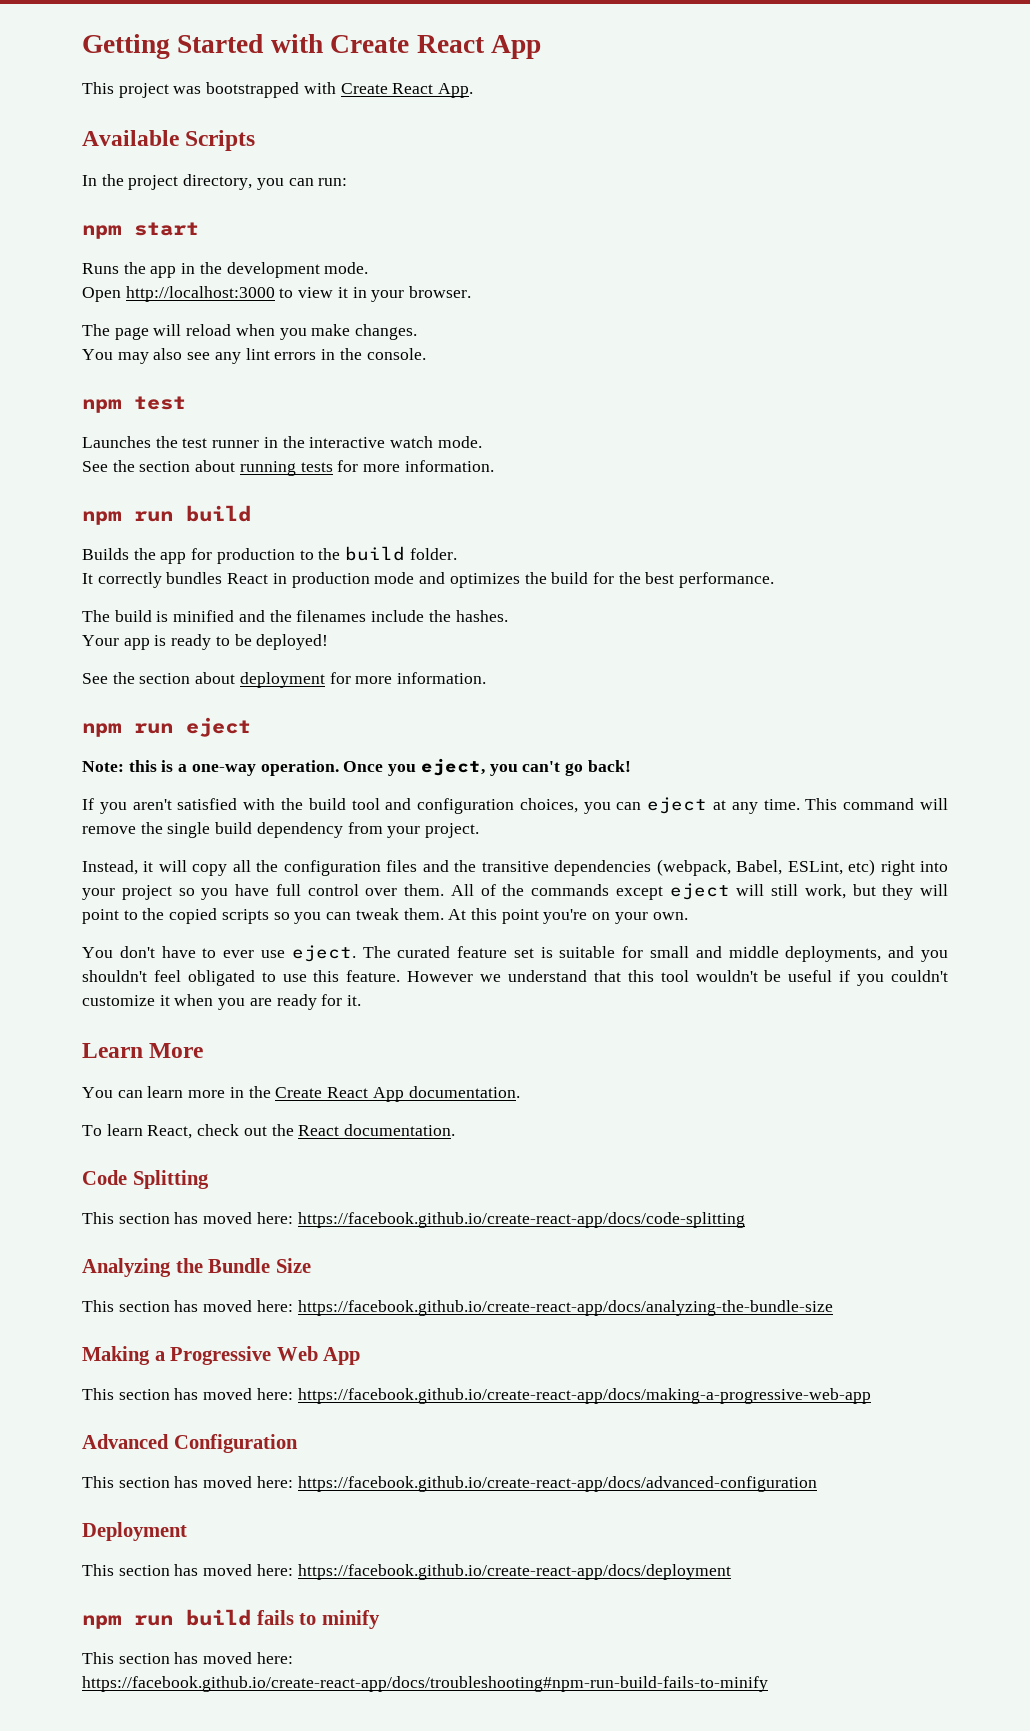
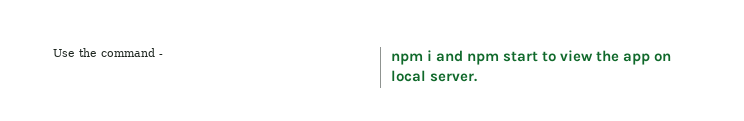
- Getting Started with Create React App
- This project was bootstrapped with Create React App.
- Available Scripts
- In the project directory, you can run:
- npm start
- Runs the app in the development mode.
- Open http://localhost:3000 to view it in your browser.
- The page will reload when you make changes.
- You may also see any lint errors in the console.
- npm test
- Launches the test runner in the interactive watch mode.
- See the section about running tests for more information.
- npm run build
- Builds the app for production to the build folder.
- It correctly bundles React in production mode and optimizes the build for the best performance.
- The build is minified and the filenames include the hashes.
- Your app is ready to be deployed!
- See the section about deployment for more information.
- npm run eject
- Note: this is a one-way operation. Once you eject, you can't go back!
- If you aren't satisfied with the build tool and configuration choices, you can eject at any time. This command will remove the single build dependency from your project.
- Instead, it will copy all the configuration files and the transitive dependencies (webpack, Babel, ESLint, etc) right into your project so you have full control over them. All of the commands except eject will still work, but they will point to the copied scripts so you can tweak them. At this point you're on your own.
- You don't have to ever use eject. The curated feature set is suitable for small and middle deployments, and you shouldn't feel obligated to use this feature. However we understand that this tool wouldn't be useful if you couldn't customize it when you are ready for it.
- Learn More
- You can learn more in the Create React App documentation.
- To learn React, check out the React documentation.
- Code Splitting
- This section has moved here: https://facebook.github.io/create-react-app/docs/code-splitting
- Analyzing the Bundle Size
- This section has moved here: https://facebook.github.io/create-react-app/docs/analyzing-the-bundle-size
- Making a Progressive Web App
- This section has moved here: https://facebook.github.io/create-react-app/docs/making-a-progressive-web-app
- Advanced Configuration
- This section has moved here: https://facebook.github.io/create-react-app/docs/advanced-configuration
- Deployment
- This section has moved here: https://facebook.github.io/create-react-app/docs/deployment
- npm run build fails to minify
- This section has moved here: https://facebook.github.io/create-react-app/docs/troubleshooting#npm-run-build-fails-to-minify
+ Use the command -
+ npm i and npm start to view the app on local server.

